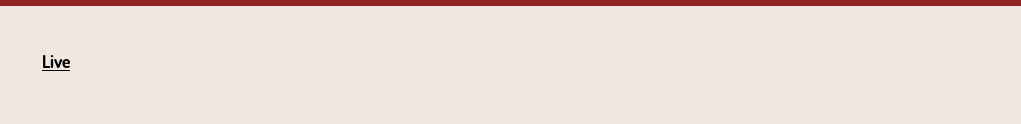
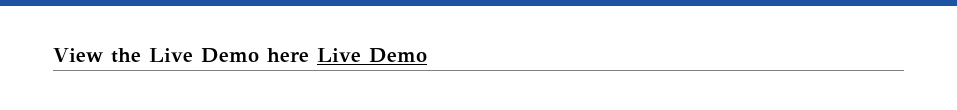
- Live
+ View the Live Demo here Live Demo

